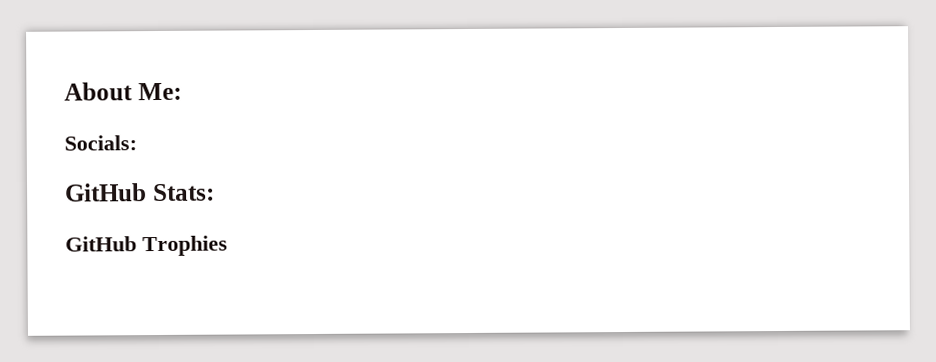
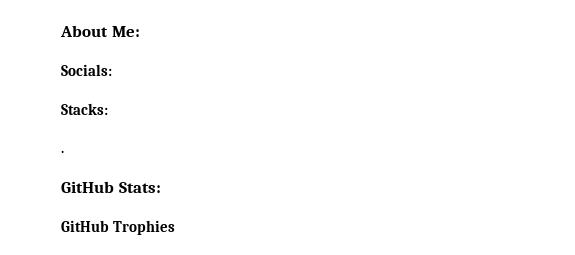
+ Stacks:
+ .

